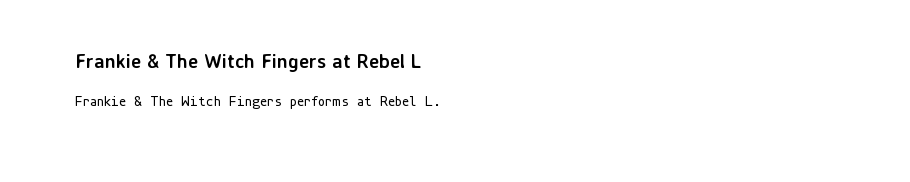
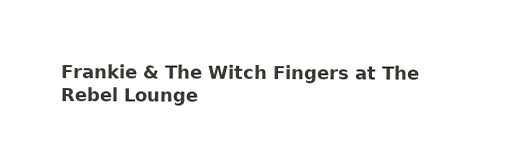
- Frankie & The Witch Fingers at Rebel L
- Frankie & The Witch Fingers performs at Rebel L.
+ Frankie & The Witch Fingers at The Rebel Lounge

